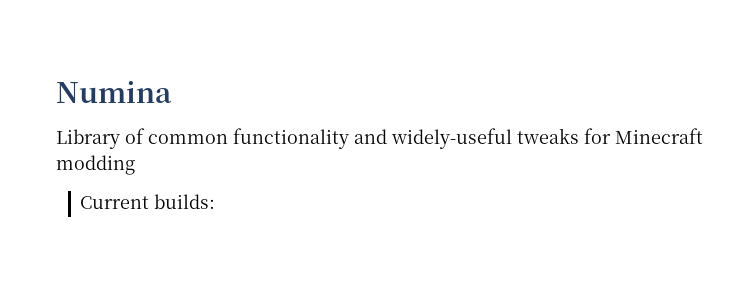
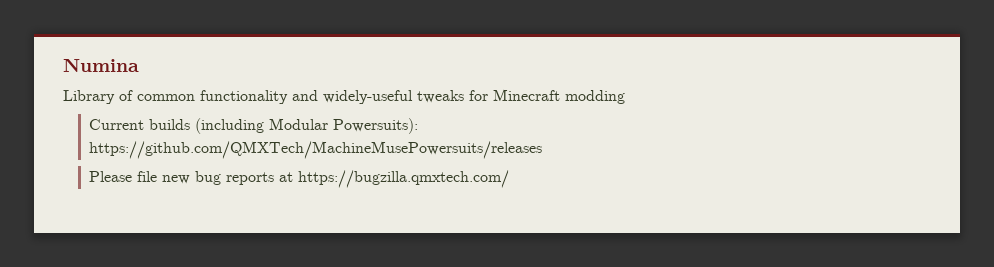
- Current builds:
+ Current builds (including Modular Powersuits): https://github.com/QMXTech/MachineMusePowersuits/releases
+ Please file new bug reports at https://bugzilla.qmxtech.com/

